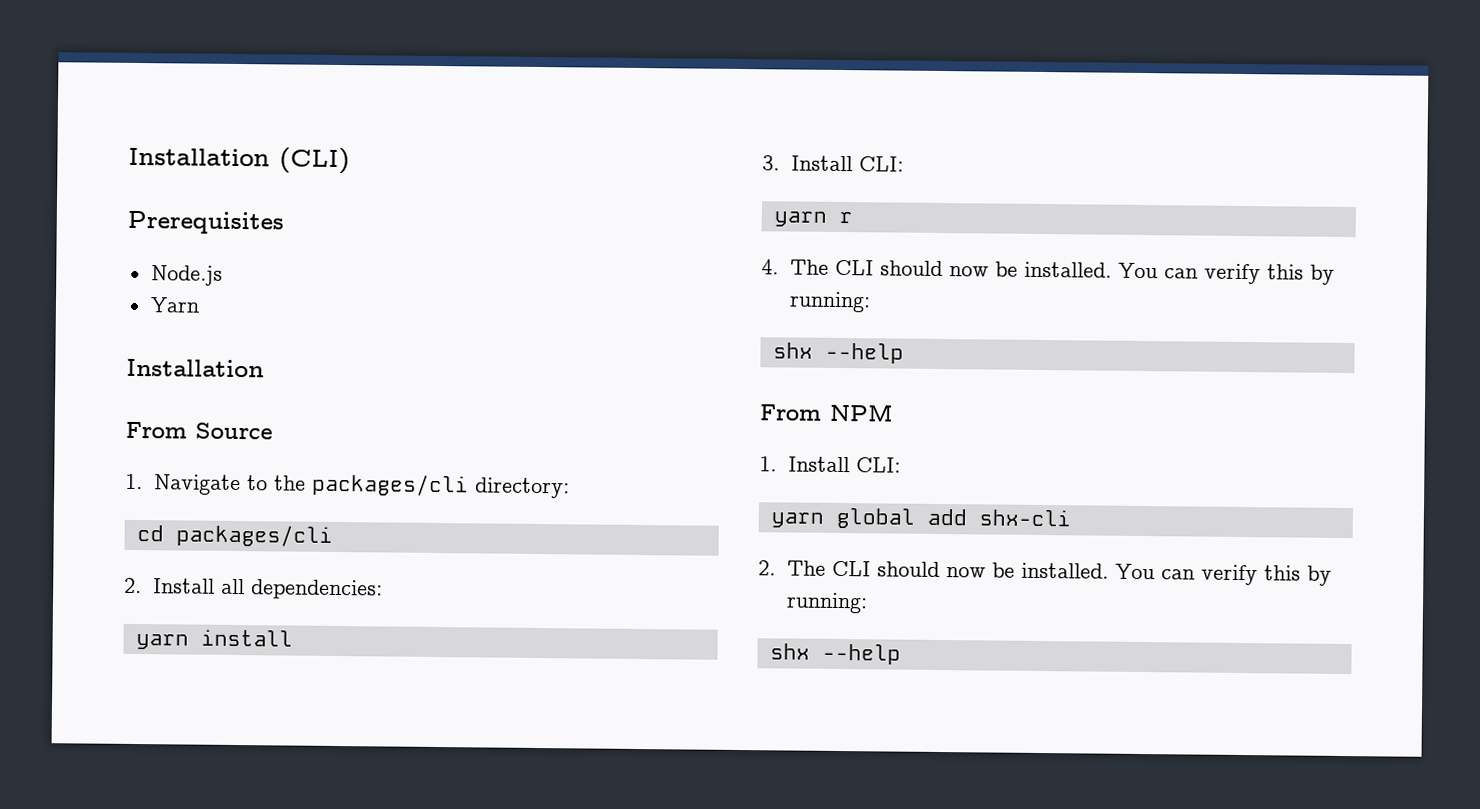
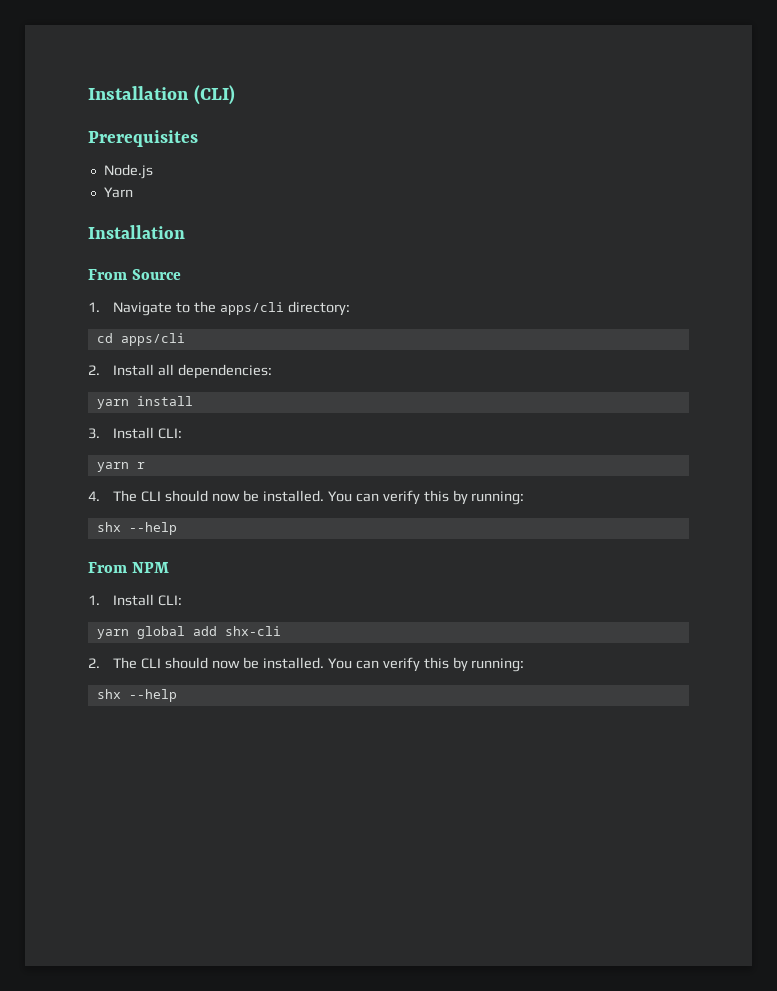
- 1. Navigate to the packages/cli directory:
+ 1. Navigate to the apps/cli directory:
- cd packages/cli
+ cd apps/cli

